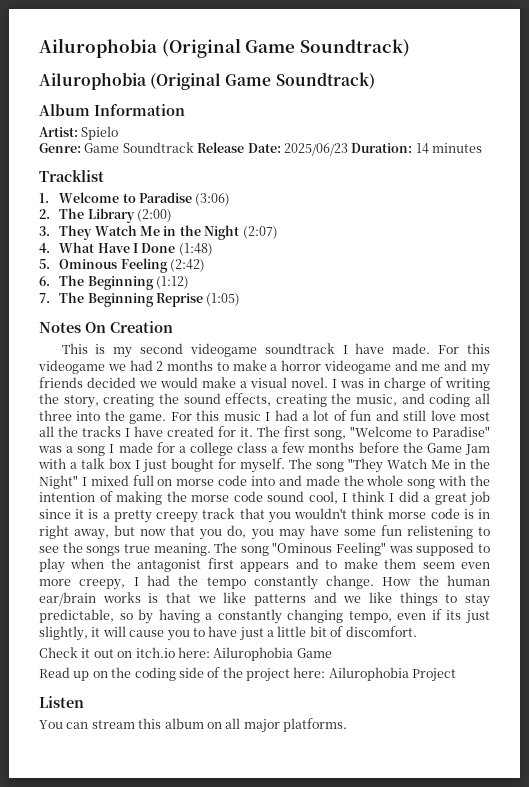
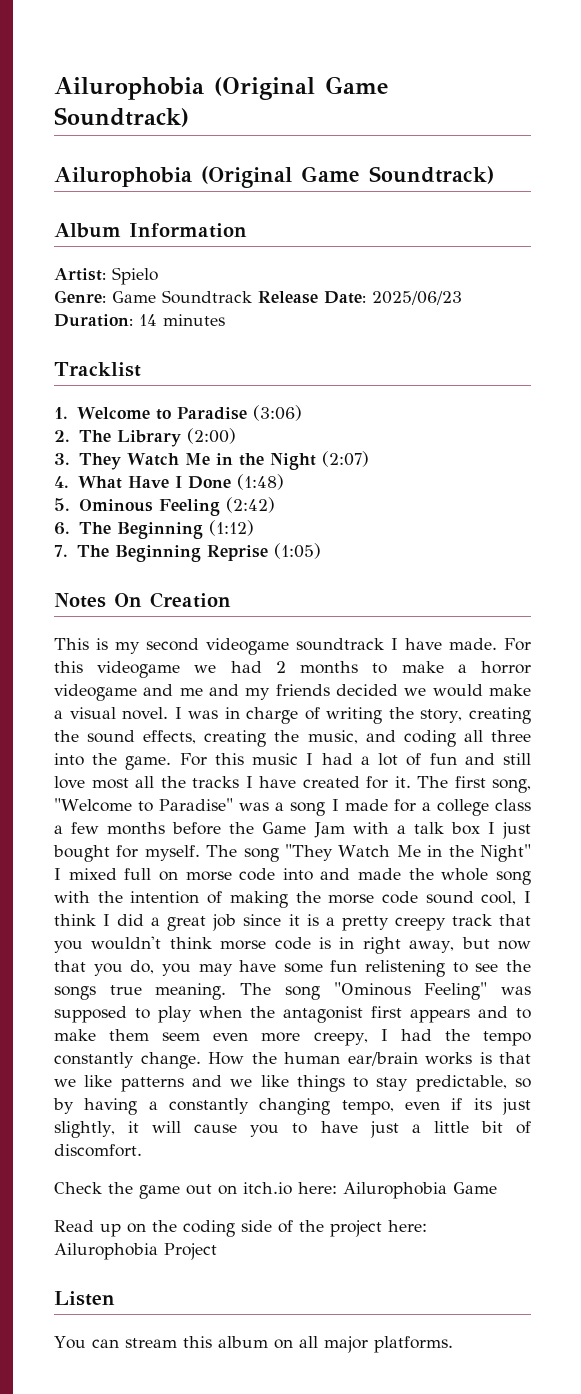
- Check it out on itch.io here: Ailurophobia Game
+ Check the game out on itch.io here: Ailurophobia Game

